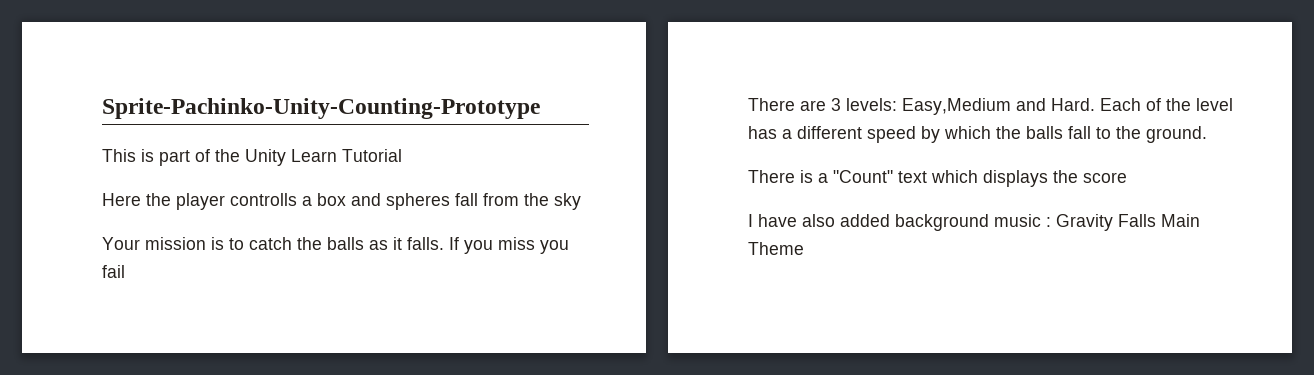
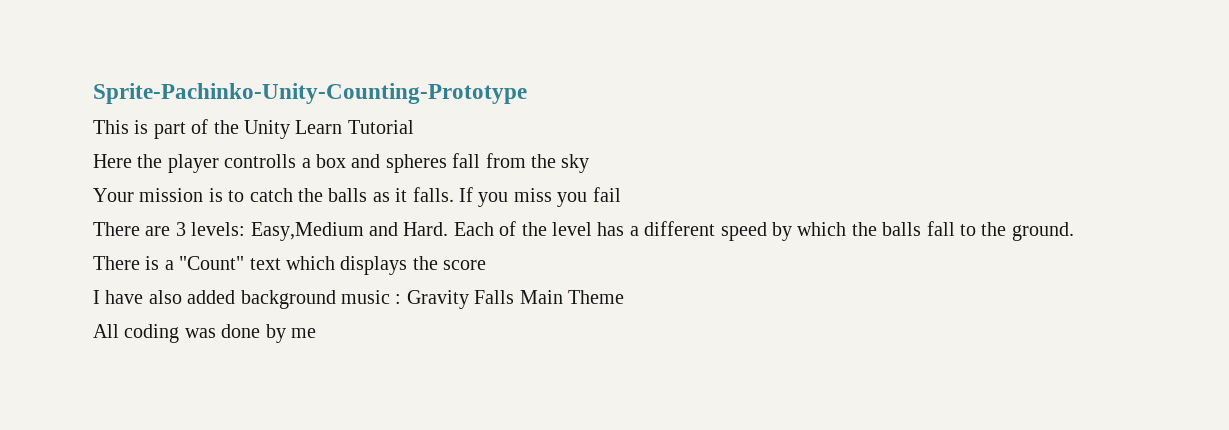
+ All coding was done by me

